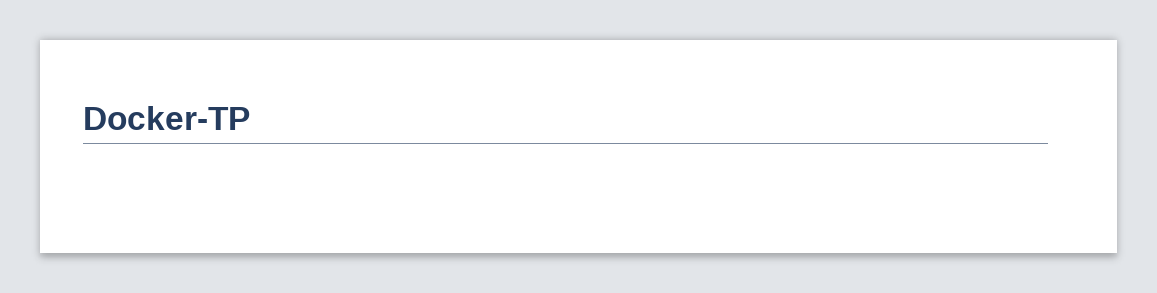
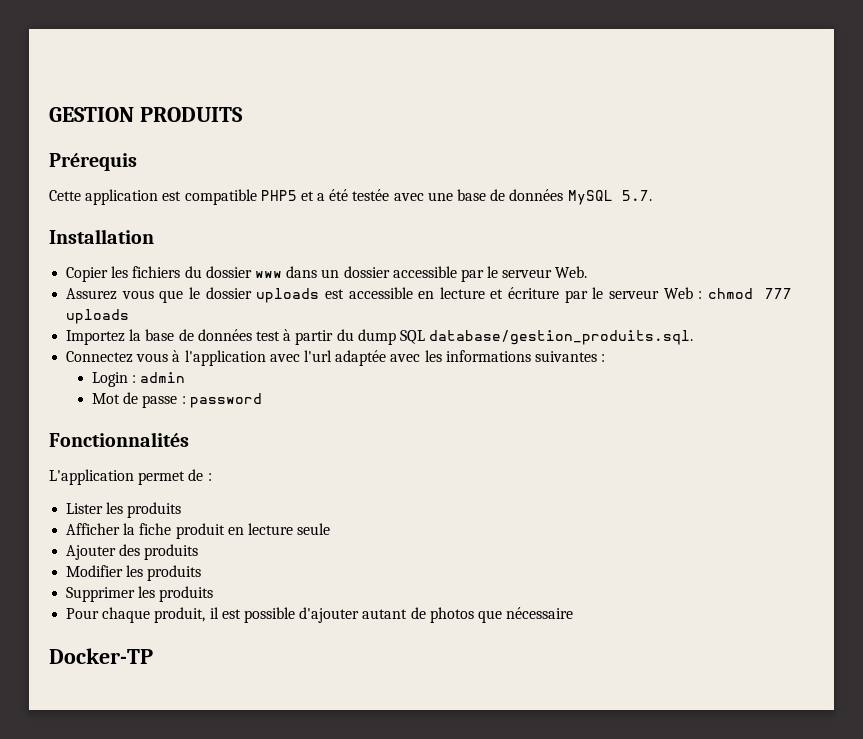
+ GESTION PRODUITS
+ Prérequis
+ Cette application est compatible PHP5 et a été testée avec une base de données MySQL 5.7.
+ Installation
+ Copier les fichiers du dossier www dans un dossier accessible par le serveur Web.
+ Assurez vous que le dossier uploads est accessible en lecture et écriture par le serveur Web : chmod 777 uploads
+ Importez la base de données test à partir du dump SQL database/gestion_produits.sql.
+ Connectez vous à l'application avec l'url adaptée avec les informations suivantes :
+ Login : admin
+ Mot de passe : password
+ Fonctionnalités
+ L'application permet de :
+ Lister les produits
+ Afficher la fiche produit en lecture seule
+ Ajouter des produits
+ Modifier les produits
+ Supprimer les produits
+ Pour chaque produit, il est possible d'ajouter autant de photos que nécessaire

